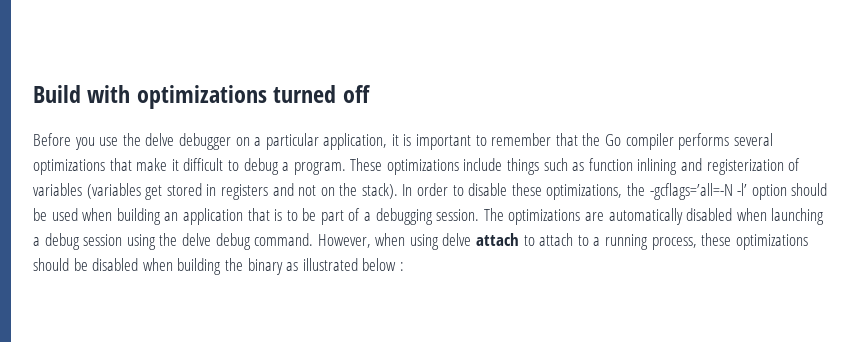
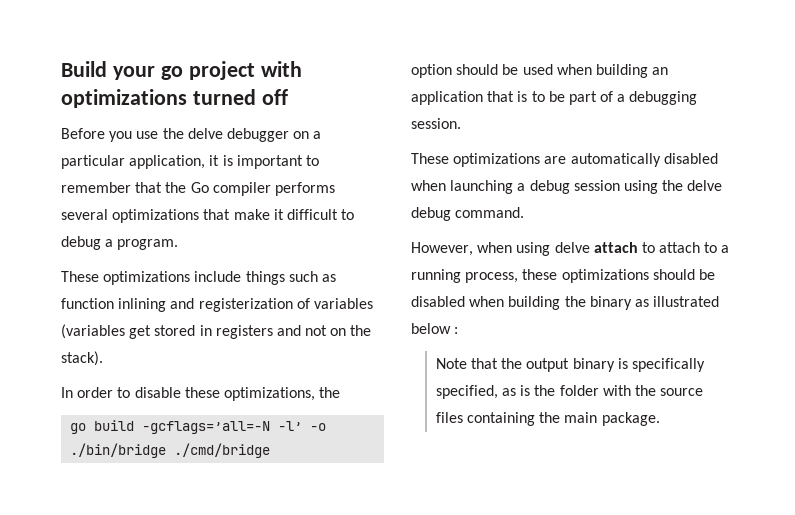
- Build with optimizations turned off
+ Build your go project with optimizations turned off
- Before you use the delve debugger on a particular application, it is important to remember that the Go compiler performs several optimizations that make it difficult to debug a program. These optimizations include things such as function inlining and registerization of variables (variables get stored in registers and not on the stack). In order to disable these optimizations, the -gcflags=’all=-N -l’ option should be used when building an application that is to be part of a debugging session. The optimizations are automatically disabled when launching a debug session using the delve debug command. However, when using delve attach to attach to a running process, these optimizations should be disabled when building the binary as illustrated below :
+ Before you use the delve debugger on a particular application, it is important to remember that the Go compiler performs several optimizations that make it difficult to debug a program.
+ These optimizations include things such as function inlining and registerization of variables (variables get stored in registers and not on the stack).
+ In order to disable these optimizations, the
+ go build -gcflags=’all=-N -l’ -o ./bin/bridge ./cmd/bridge
+ option should be used when building an application that is to be part of a debugging session.
+ These optimizations are automatically disabled when launching a debug session using the delve debug command.
+ However, when using delve attach to attach to a running process, these optimizations should be disabled when building the binary as illustrated below :
+ Note that the output binary is specifically specified, as is the folder with the source files containing the main package.

